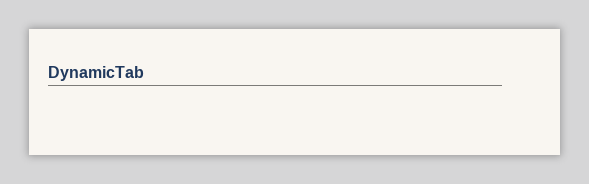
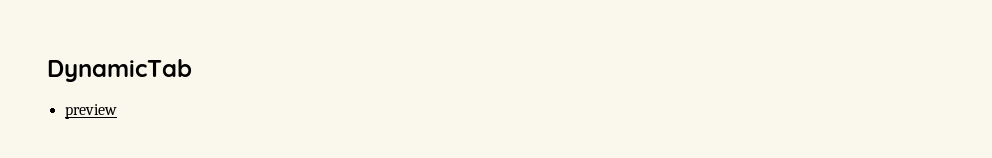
+ preview

